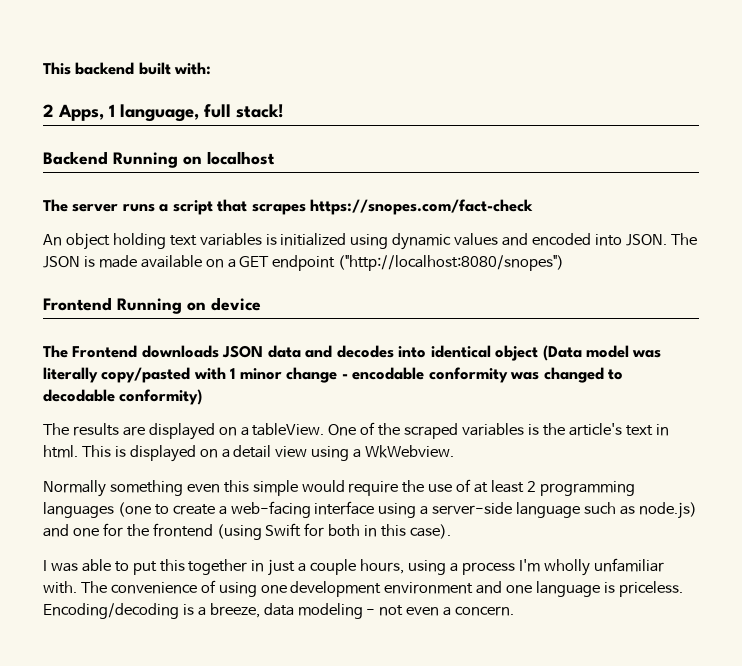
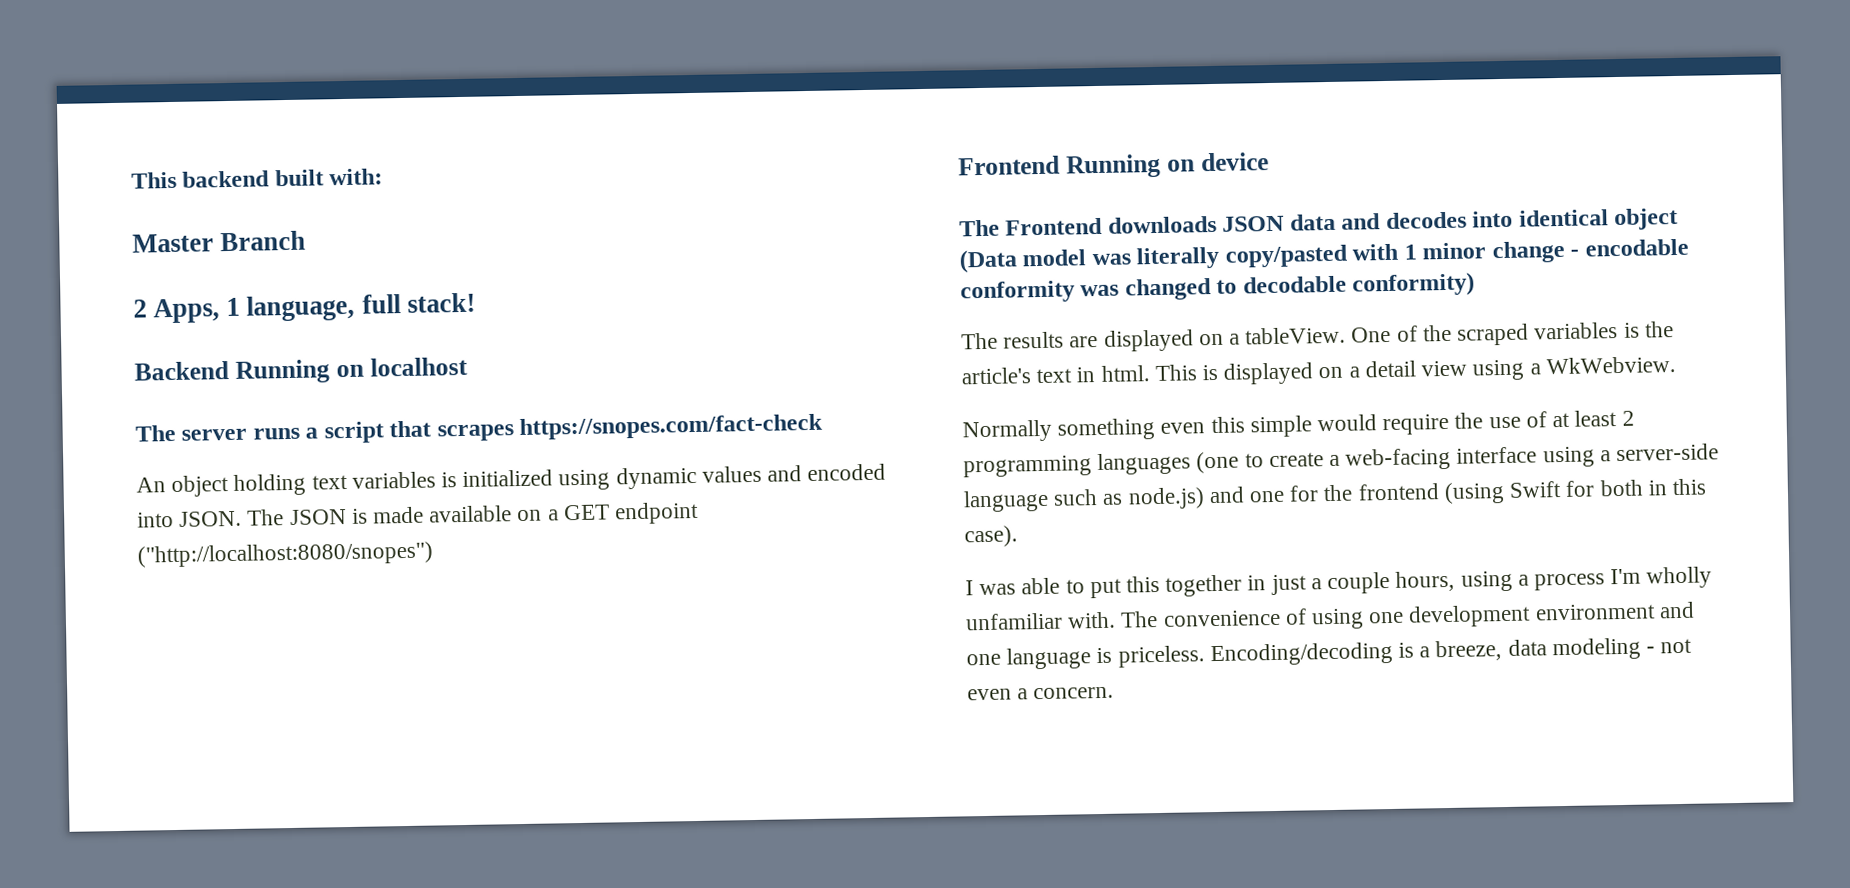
+ Master Branch

